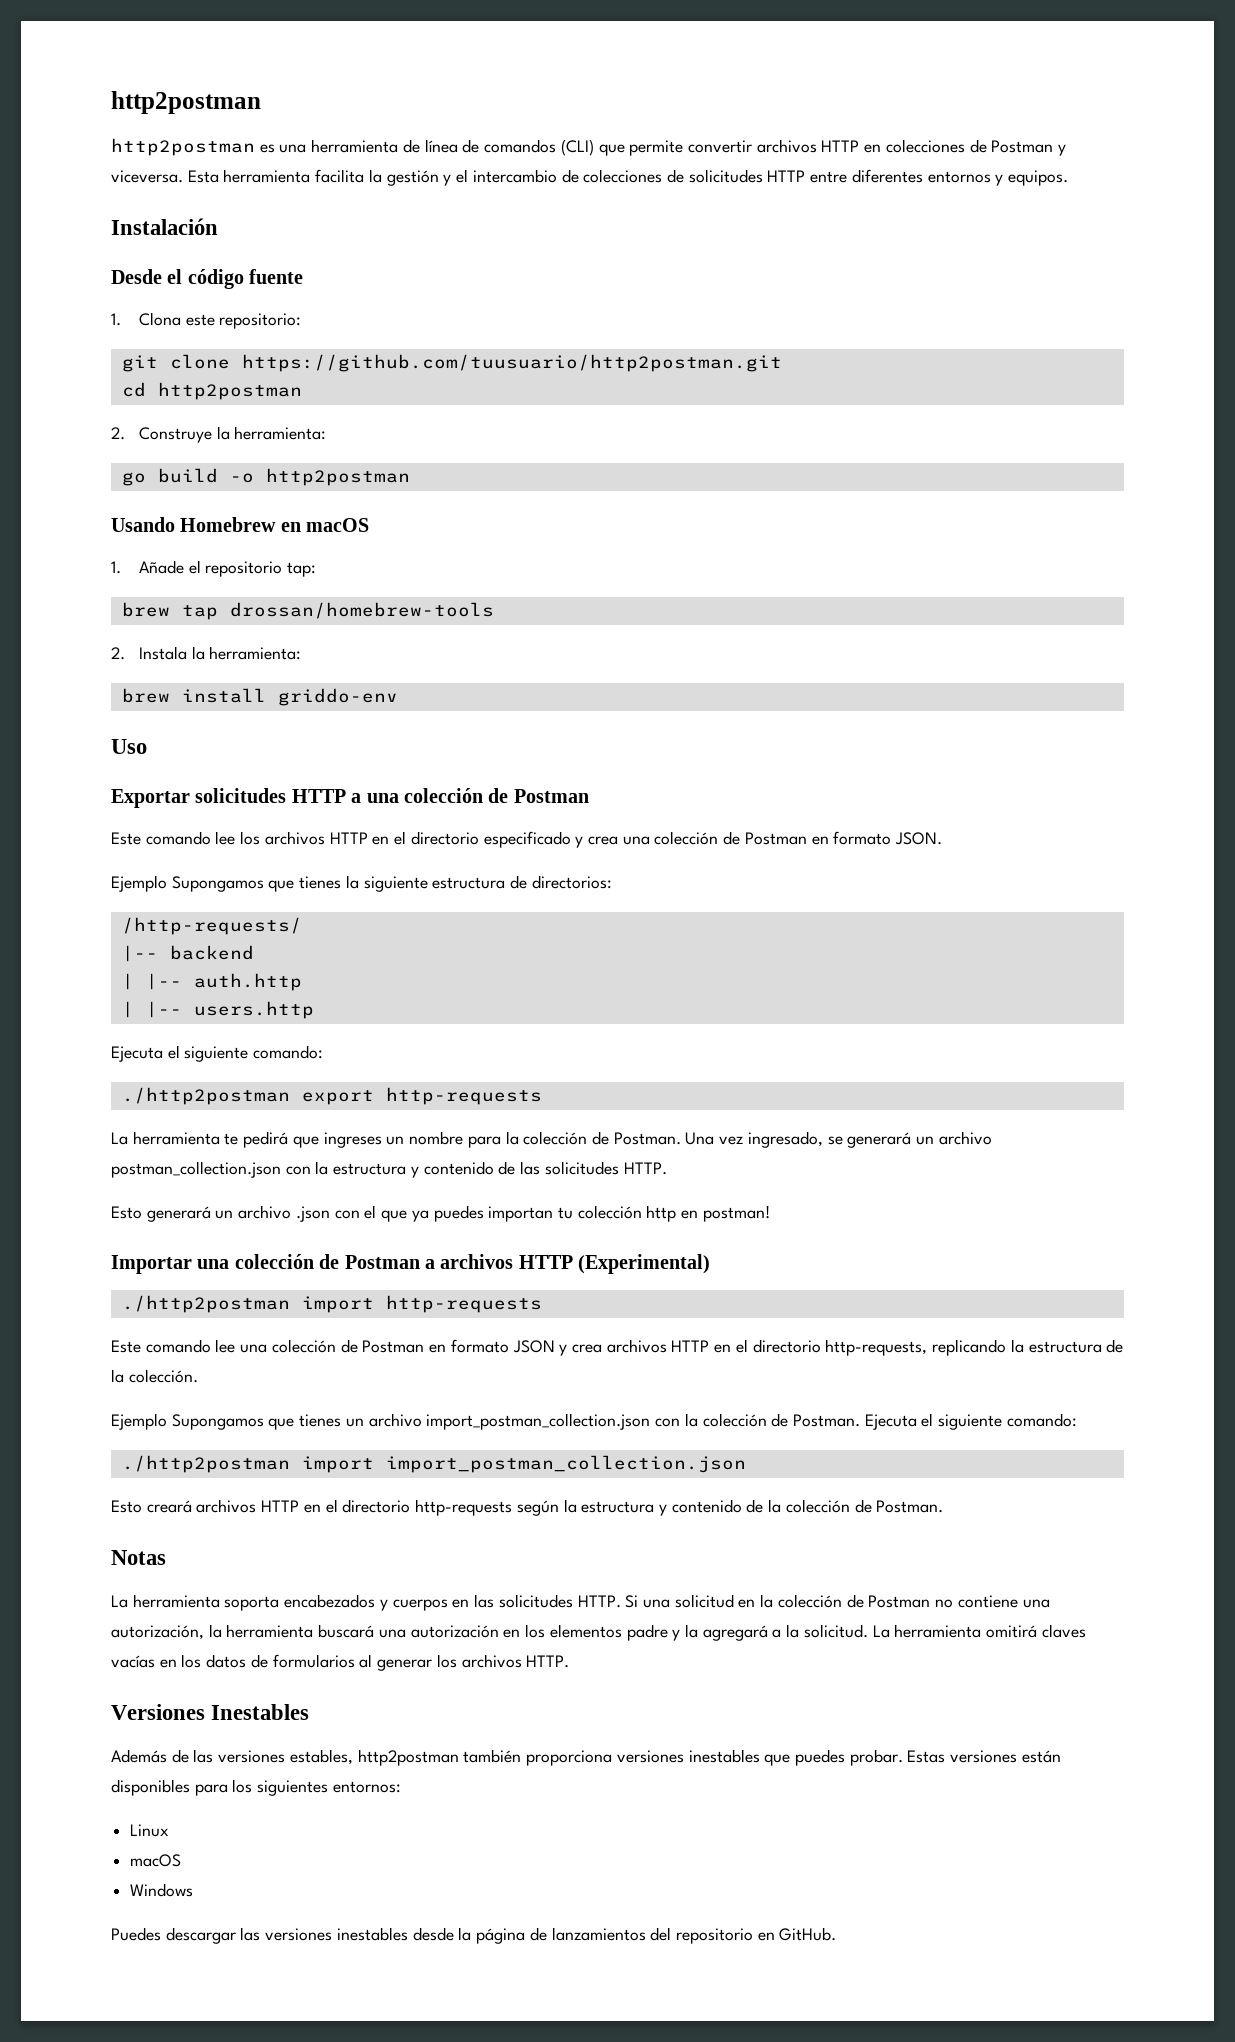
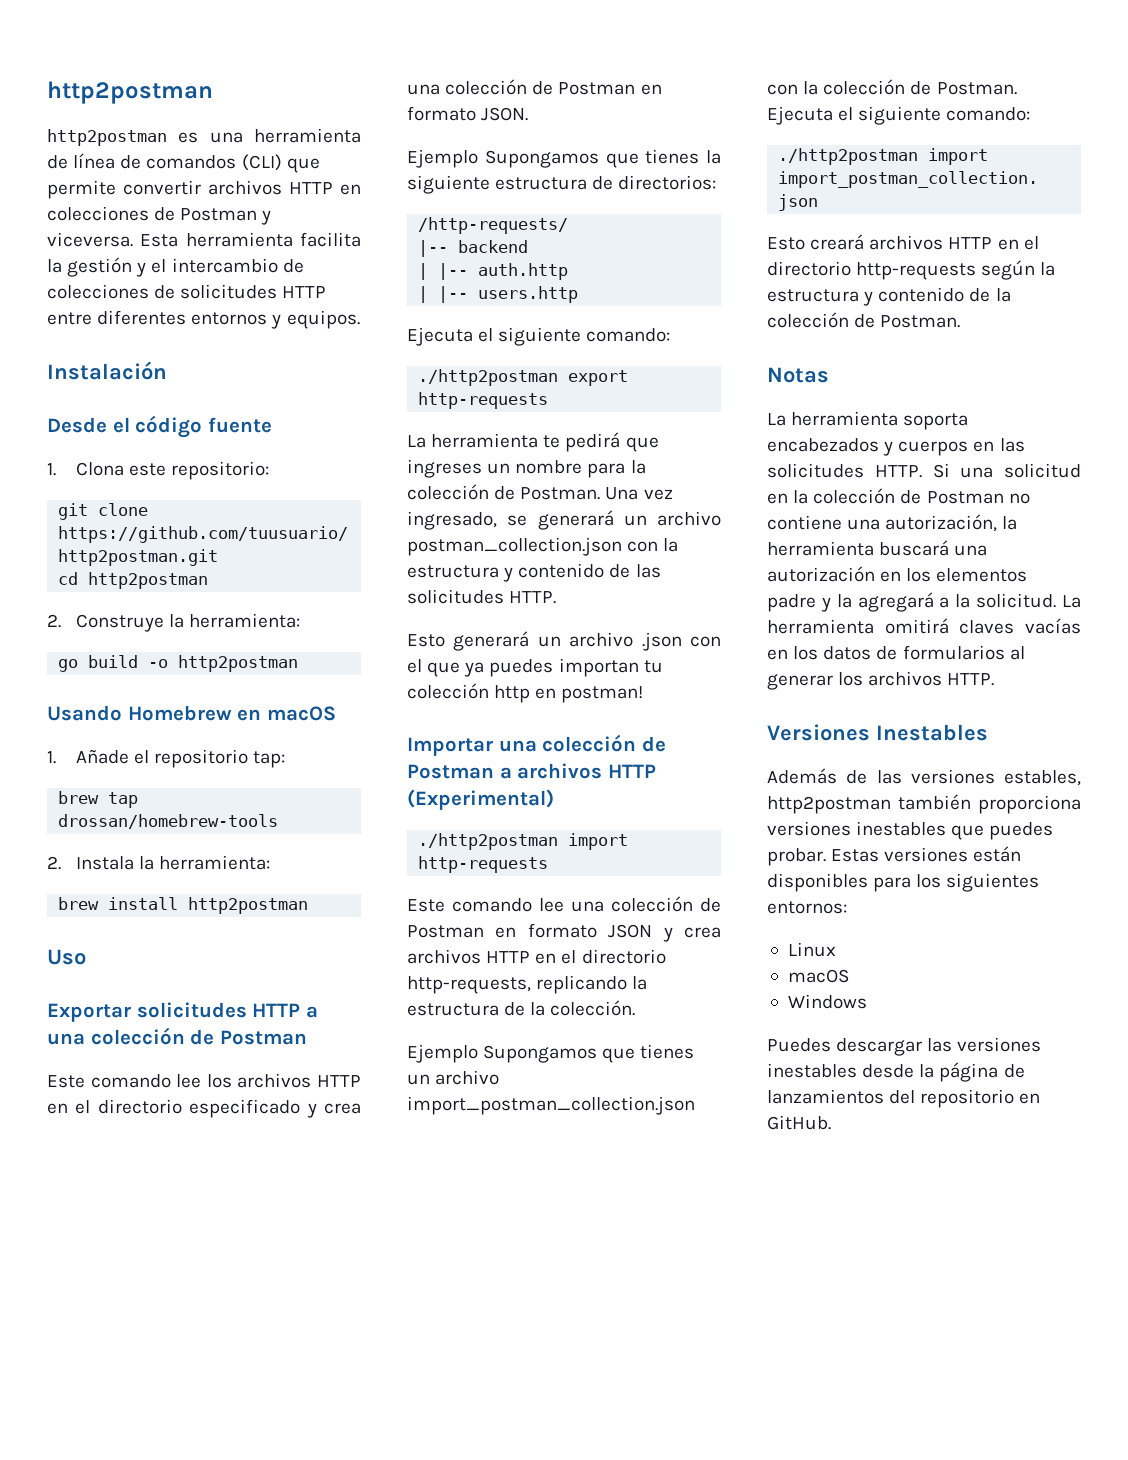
- brew install griddo-env
+ brew install http2postman

